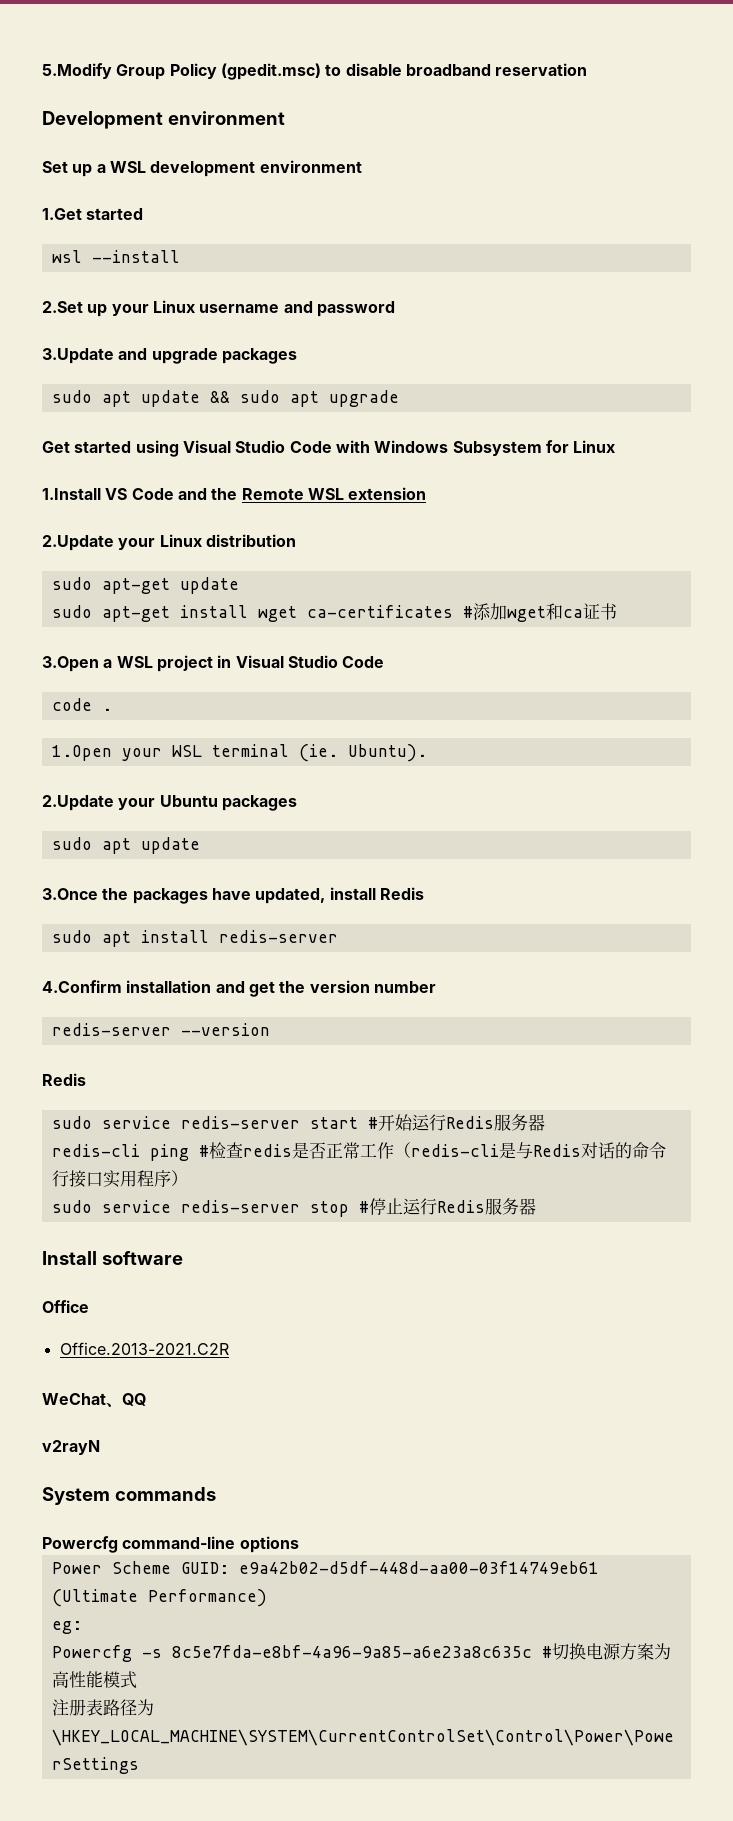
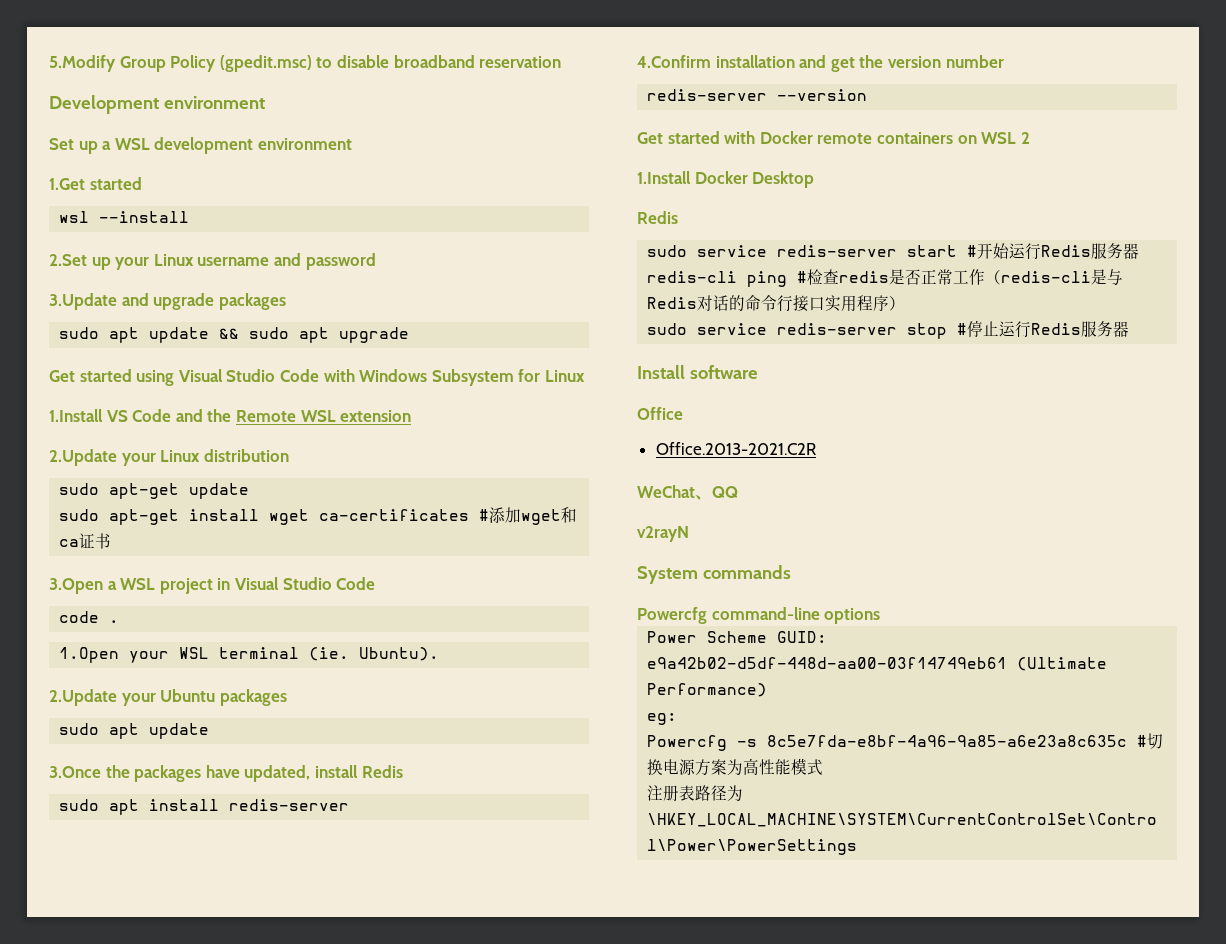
+ Get started with Docker remote containers on WSL 2
+ 1.Install Docker Desktop

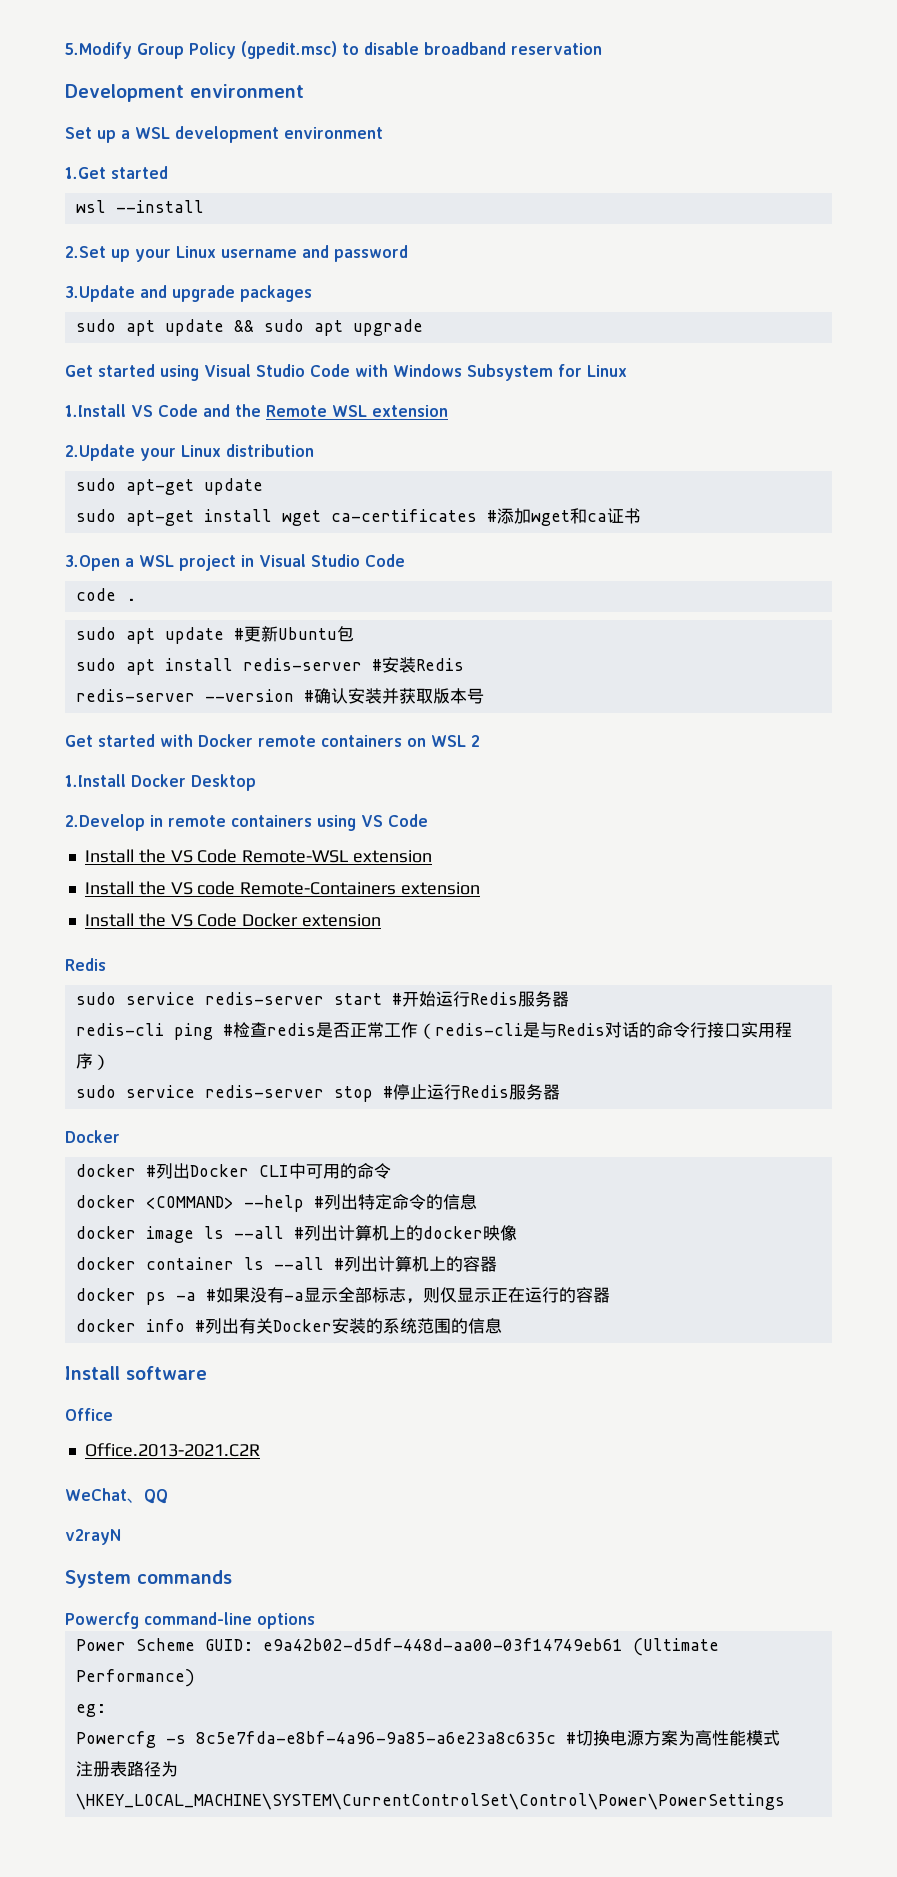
- 1.Open your WSL terminal (ie. Ubuntu).
- 2.Update your Ubuntu packages
- sudo apt update
- 3.Once the packages have updated, install Redis
- sudo apt install redis-server
- 4.Confirm installation and get the version number
- redis-server --version
+ sudo apt update #更新Ubuntu包
+ sudo apt install redis-server #安装Redis
+ redis-server --version #确认安装并获取版本号
+ 2.Develop in remote containers using VS Code
+ Install the VS Code Remote-WSL extension
+ Install the VS code Remote-Containers extension
+ Install the VS Code Docker extension
  sudo service redis-server stop #停止运行Redis服务器
+ Docker
+ docker #列出Docker CLI中可用的命令
+ docker <COMMAND> --help #列出特定命令的信息
+ docker image ls --all #列出计算机上的docker映像
+ docker container ls --all #列出计算机上的容器
+ docker ps -a #如果没有-a显示全部标志，则仅显示正在运行的容器
+ docker info #列出有关Docker安装的系统范围的信息

